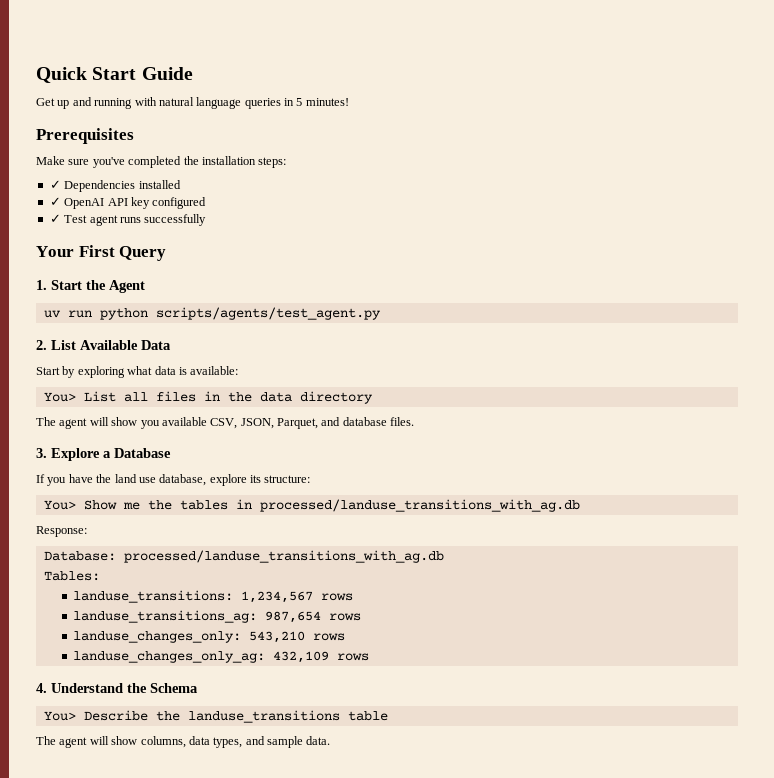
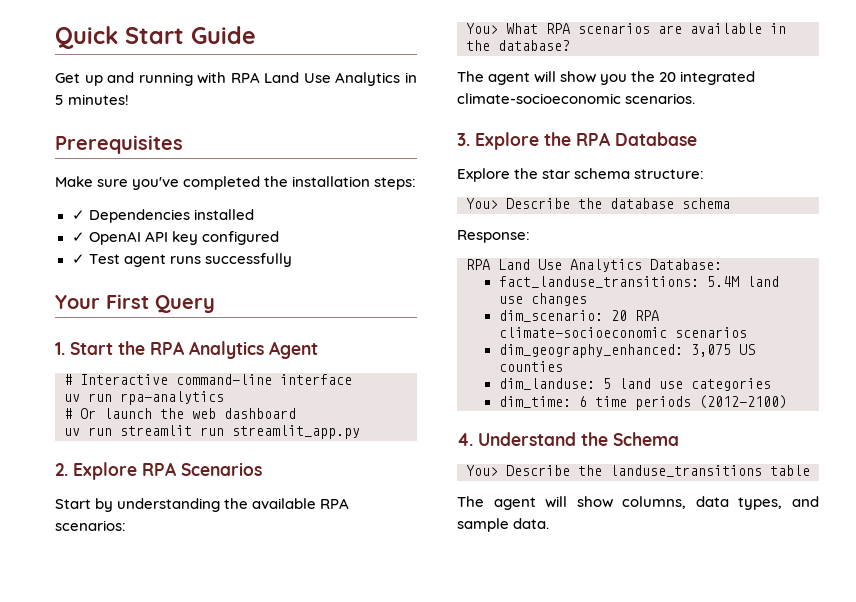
- Get up and running with natural language queries in 5 minutes!
+ Get up and running with RPA Land Use Analytics in 5 minutes!
- 1. Start the Agent
+ 1. Start the RPA Analytics Agent
- uv run python scripts/agents/test_agent.py
- 2. List Available Data
- Start by exploring what data is available:
- You> List all files in the data directory
+ # Interactive command-line interface
+ uv run rpa-analytics
+ # Or launch the web dashboard
+ uv run streamlit run streamlit_app.py
+ 2. Explore RPA Scenarios
+ Start by understanding the available RPA scenarios:
+ You> What RPA scenarios are available in the database?
- The agent will show you available CSV, JSON, Parquet, and database files.
+ The agent will show you the 20 integrated climate-socioeconomic scenarios.
- 3. Explore a Database
+ 3. Explore the RPA Database
- If you have the land use database, explore its structure:
- You> Show me the tables in processed/landuse_transitions_with_ag.db
+ Explore the star schema structure:
+ You> Describe the database schema
  Response:
- Database: processed/landuse_transitions_with_ag.db
- Tables:
- landuse_transitions: 1,234,567 rows
- landuse_transitions_ag: 987,654 rows
- landuse_changes_only: 543,210 rows
- landuse_changes_only_ag: 432,109 rows
+ RPA Land Use Analytics Database:
+ fact_landuse_transitions: 5.4M land use changes
+ dim_scenario: 20 RPA climate-socioeconomic scenarios
+ dim_geography_enhanced: 3,075 US counties
+ dim_landuse: 5 land use categories
+ dim_time: 6 time periods (2012-2100)

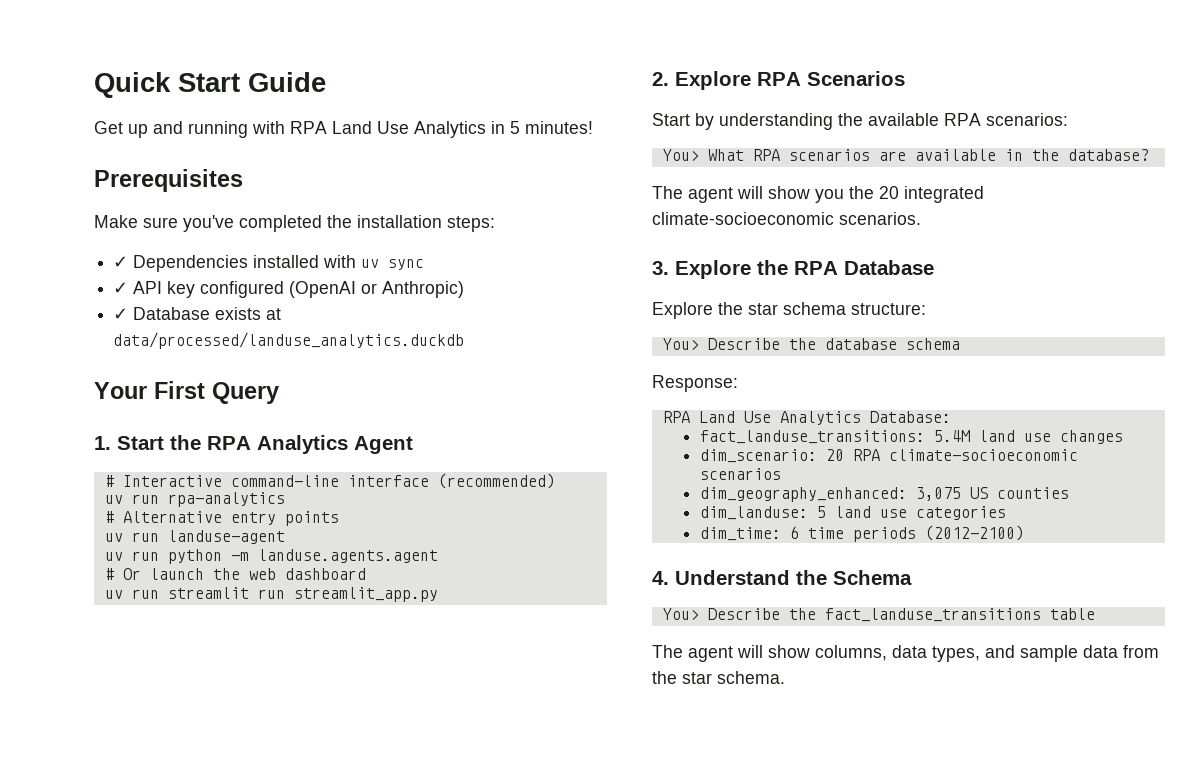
- ✓ Dependencies installed
- ✓ OpenAI API key configured
- ✓ Test agent runs successfully
+ ✓ Dependencies installed with uv sync
+ ✓ API key configured (OpenAI or Anthropic)
+ ✓ Database exists at data/processed/landuse_analytics.duckdb
- # Interactive command-line interface
+ # Interactive command-line interface (recommended)
+ # Alternative entry points
+ uv run landuse-agent
+ uv run python -m landuse.agents.agent
- You> Describe the landuse_transitions table
+ You> Describe the fact_landuse_transitions table
- The agent will show columns, data types, and sample data.
+ The agent will show columns, data types, and sample data from the star schema.

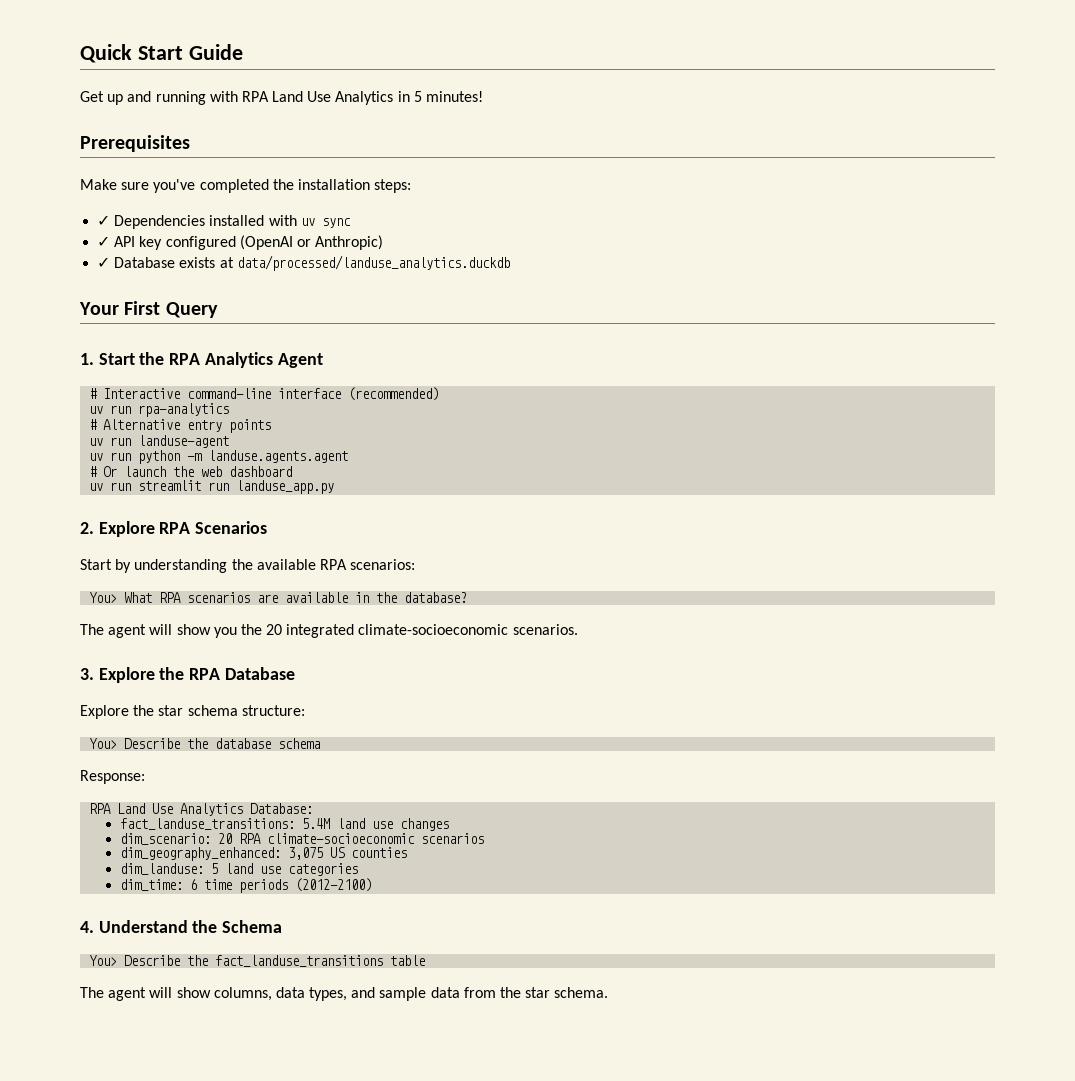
- uv run streamlit run streamlit_app.py
+ uv run streamlit run landuse_app.py

